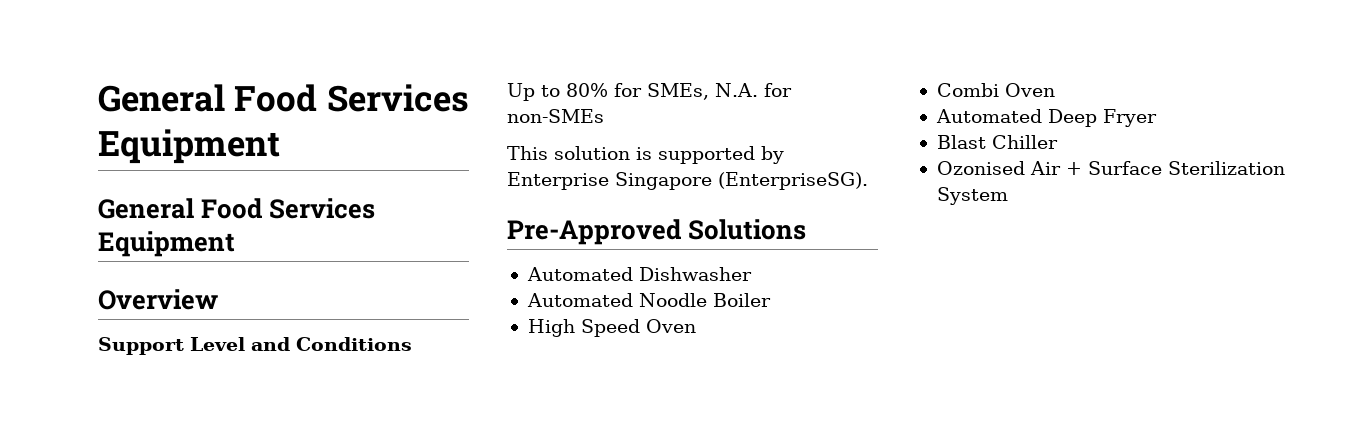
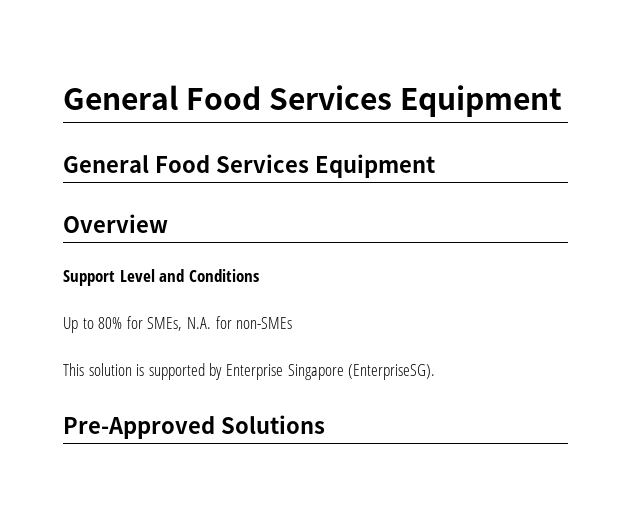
- Automated Dishwasher
- Automated Noodle Boiler
- High Speed Oven
- Combi Oven
- Automated Deep Fryer
- Blast Chiller
- Ozonised Air + Surface Sterilization System

